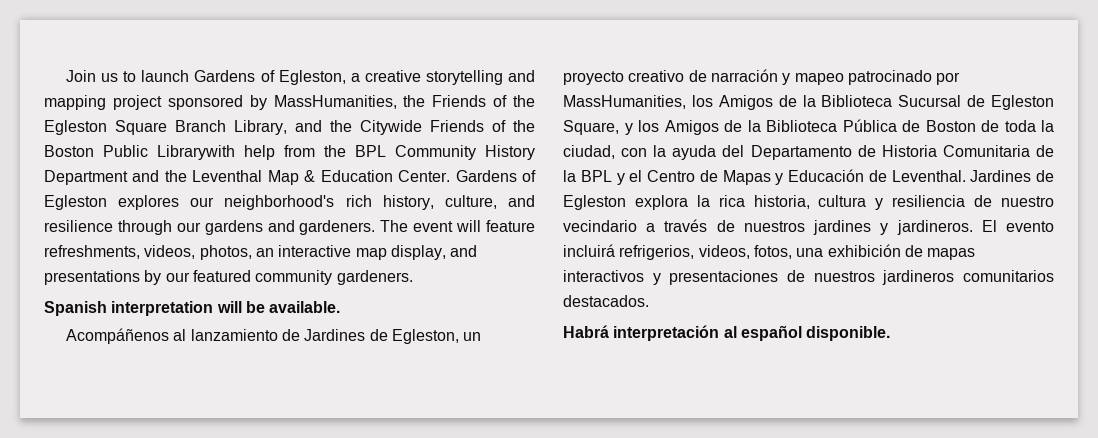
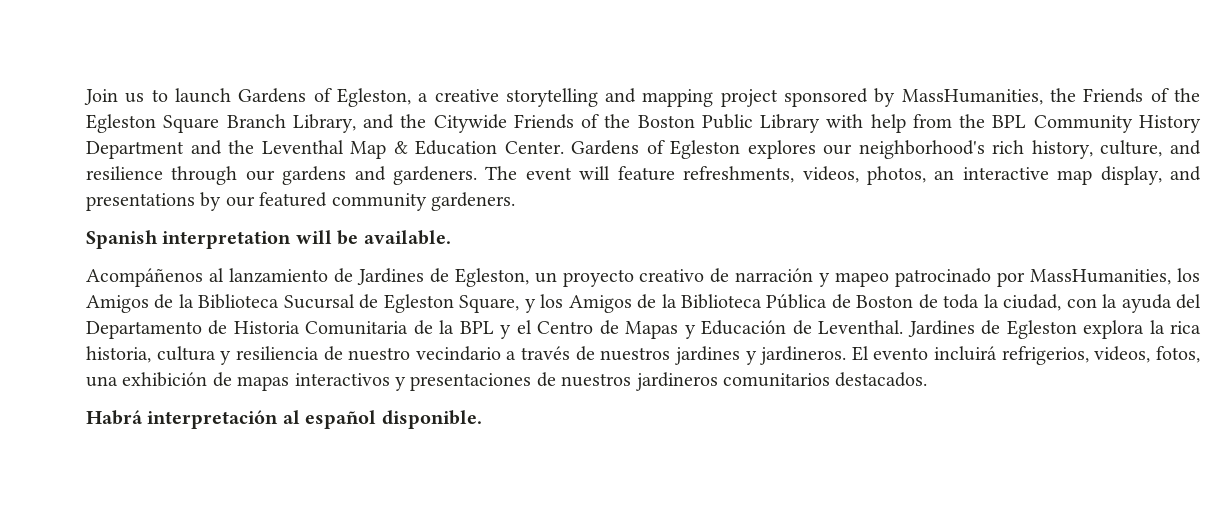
- Join us to launch Gardens of Egleston, a creative storytelling and mapping project sponsored by MassHumanities, the Friends of the Egleston Square Branch Library, and the Citywide Friends of the Boston Public Librarywith help from the BPL Community History Department and the Leventhal Map & Education Center.
+ Join us to launch Gardens of Egleston, a creative storytelling and mapping project sponsored by MassHumanities, the Friends of the Egleston Square Branch Library, and the Citywide Friends of the Boston Public Library with help from the BPL Community History Department and the Leventhal Map & Education Center.

